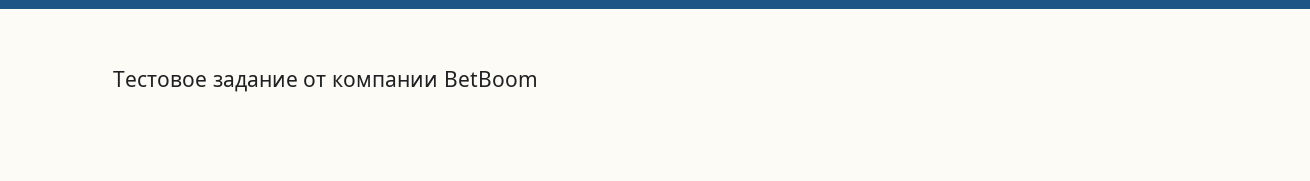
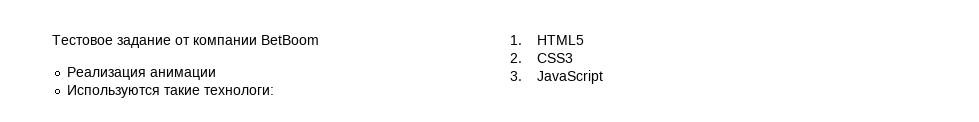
+ Реализация анимации
+ Используются такие технологи:
+ 1. HTML5
+ 2. CSS3
+ 3. JavaScript

